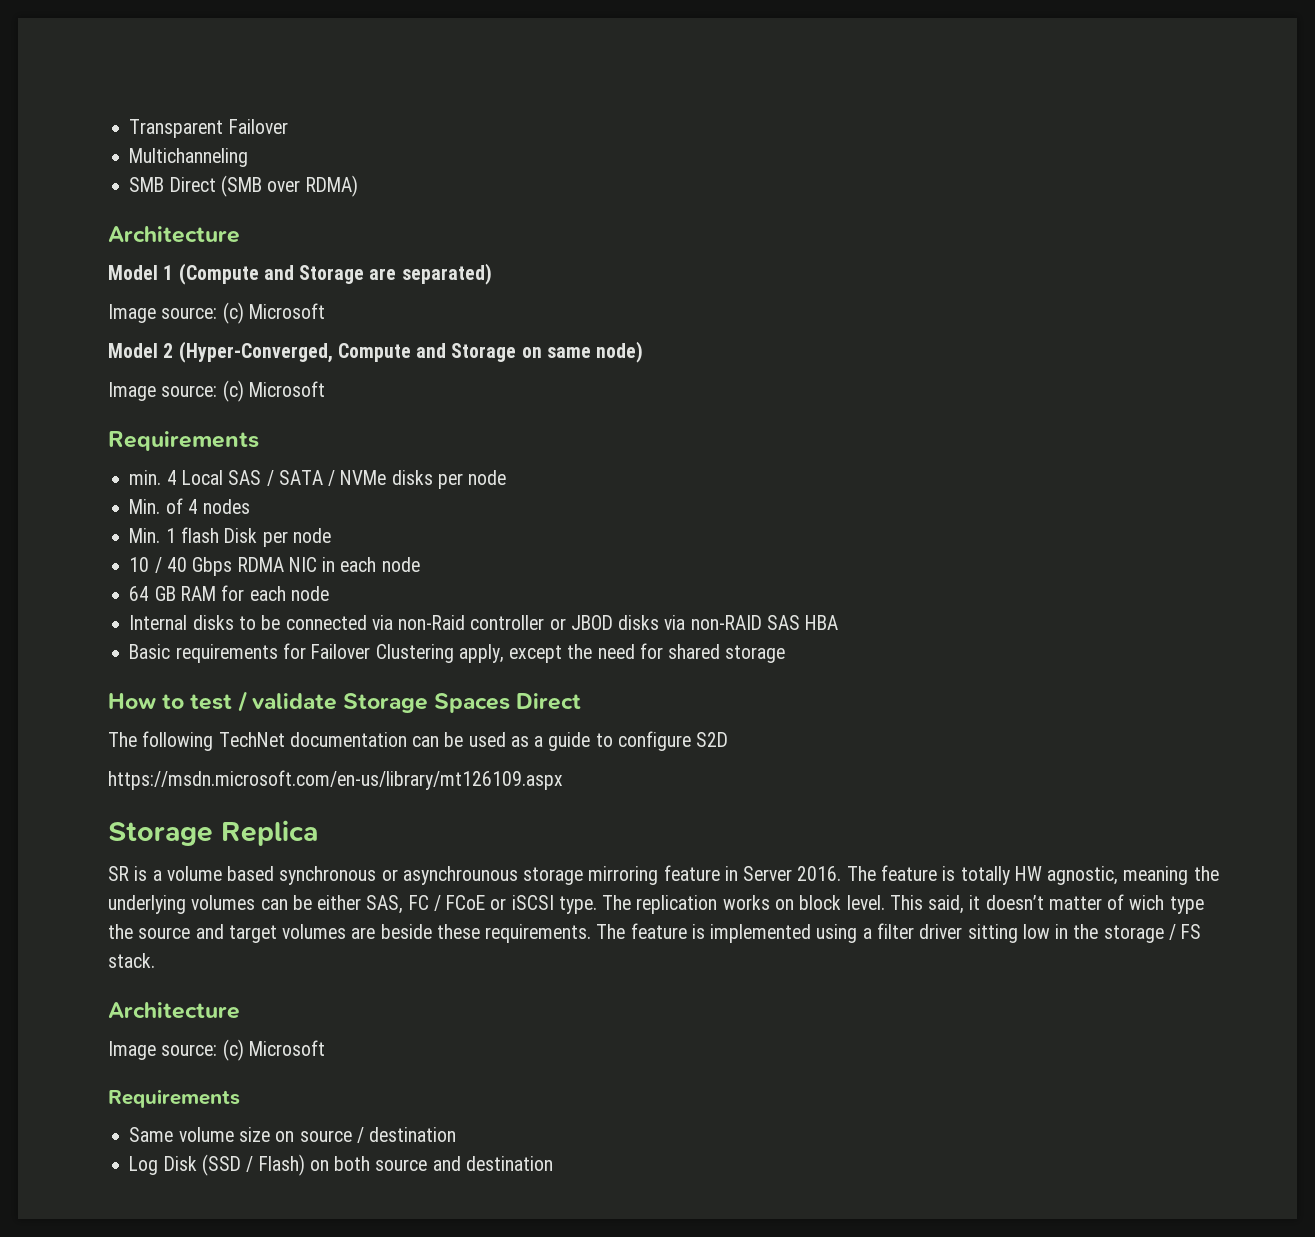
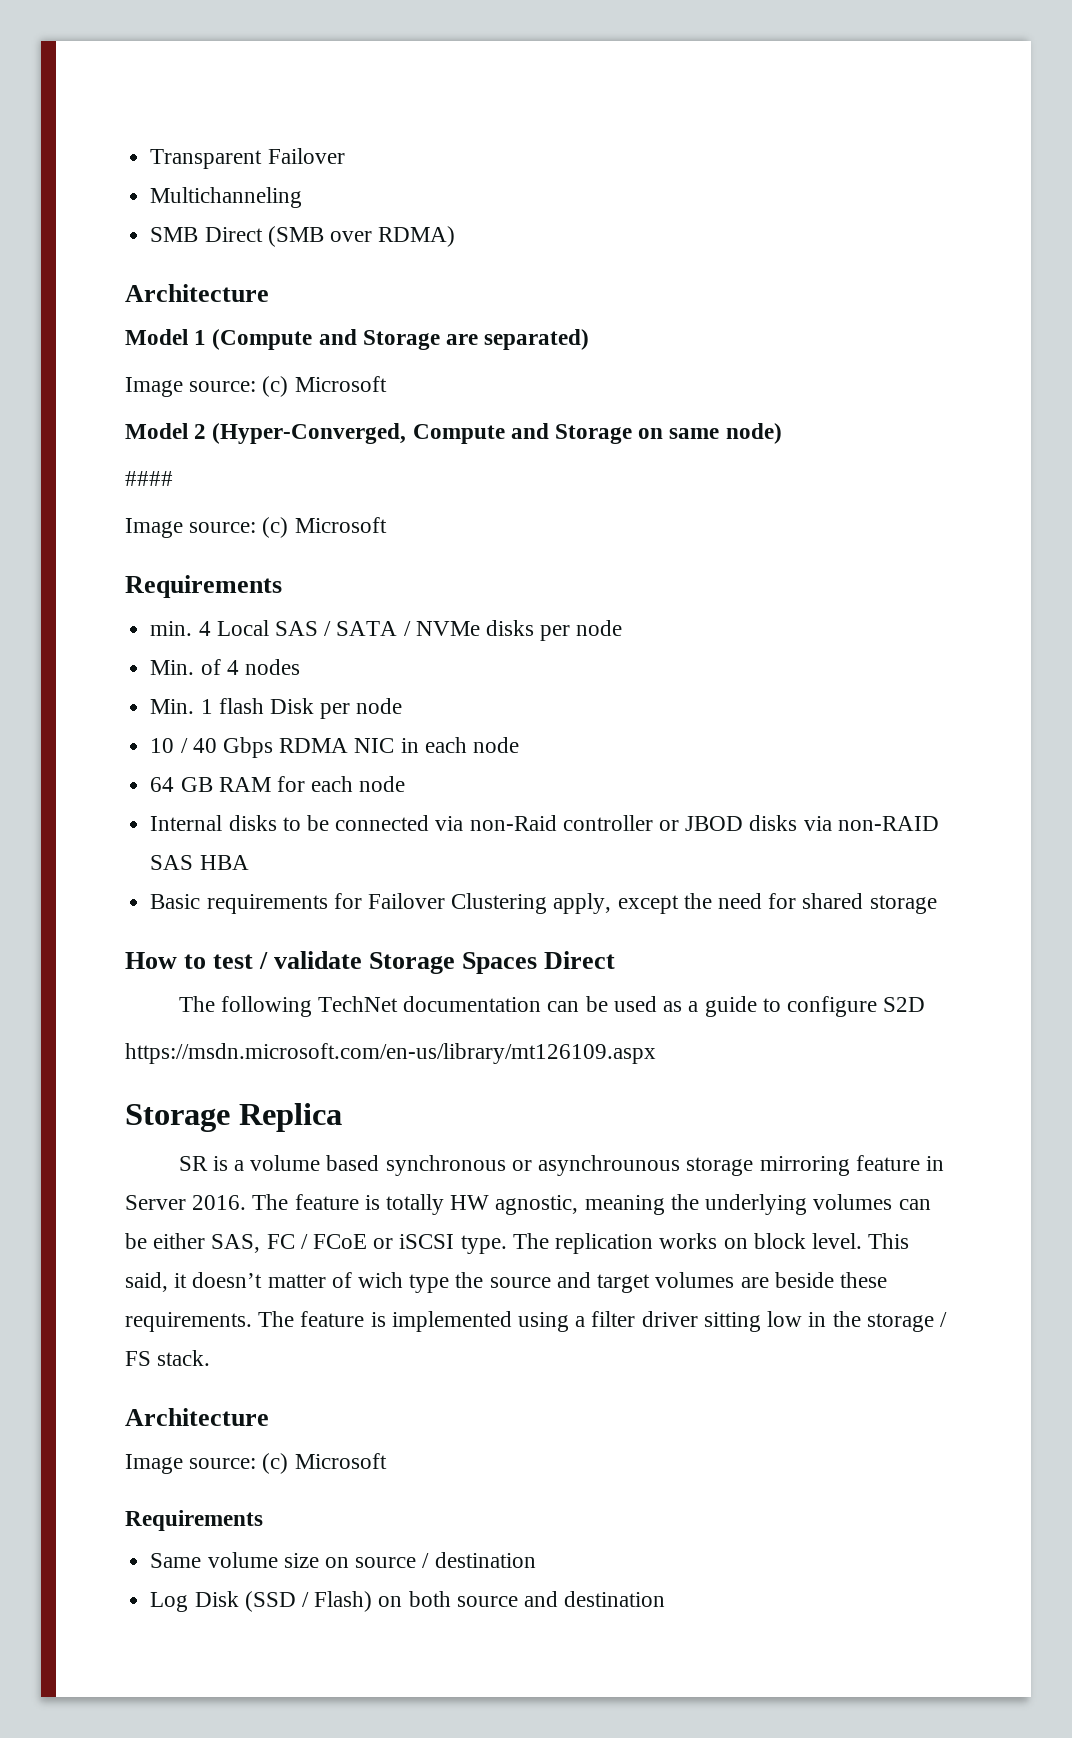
+ ####

